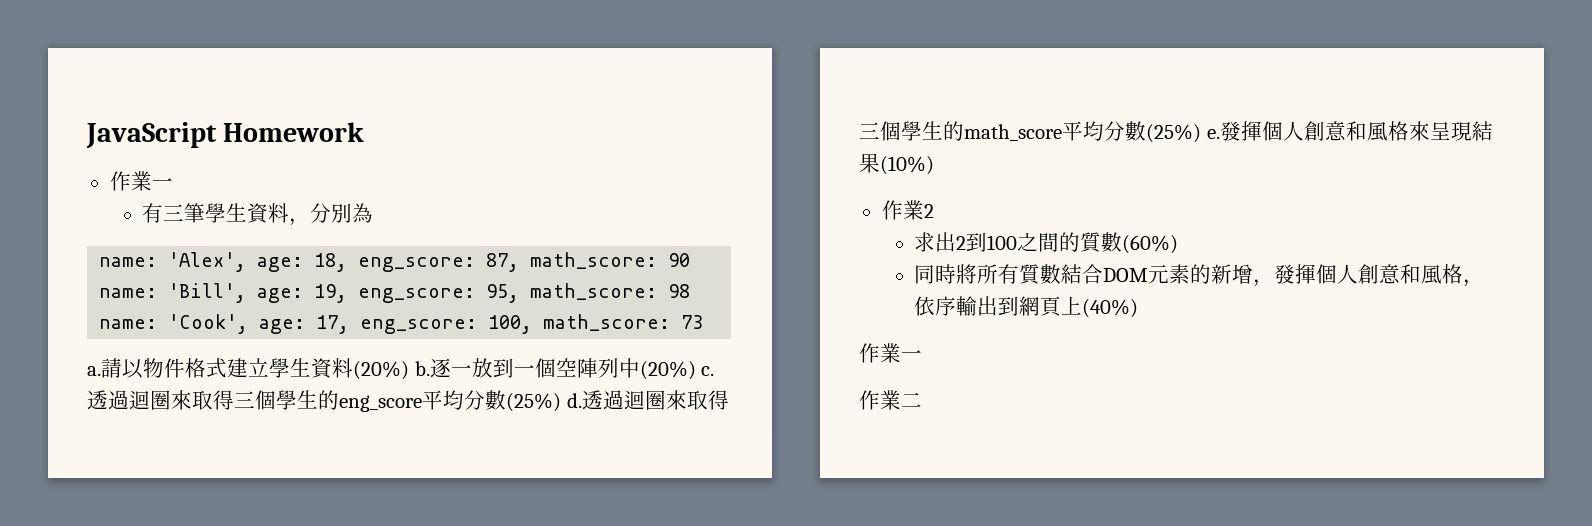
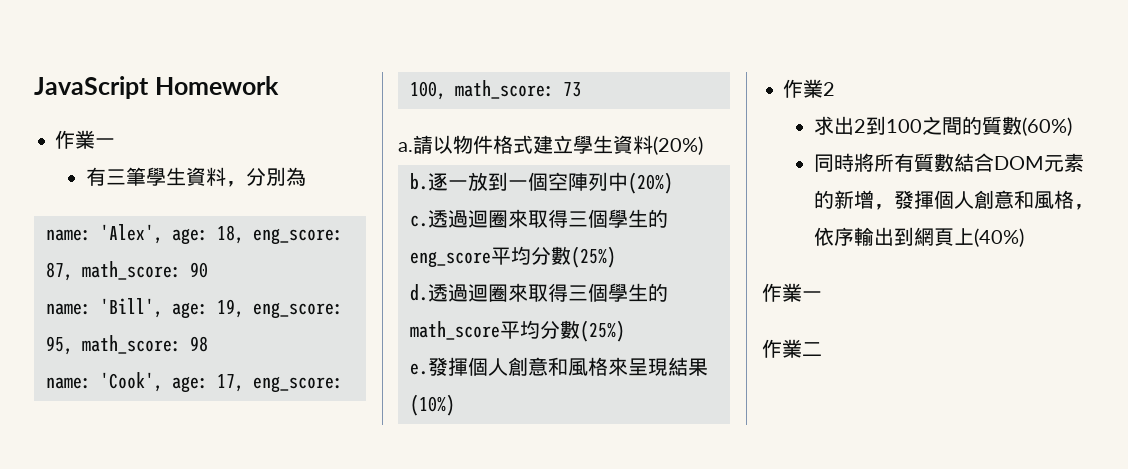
- 請以物件格式建立學生資料(20%) b.
+ 請以物件格式建立學生資料(20%)
+ b.
- 逐一放到一個空陣列中(20%) c.
+ 逐一放到一個空陣列中(20%)
+ c.
- 透過迴圈來取得三個學生的eng_score平均分數(25%) d.
+ 透過迴圈來取得三個學生的eng_score平均分數(25%)
+ d.
- 透過迴圈來取得三個學生的math_score平均分數(25%) e.
+ 透過迴圈來取得三個學生的math_score平均分數(25%)
+ e.

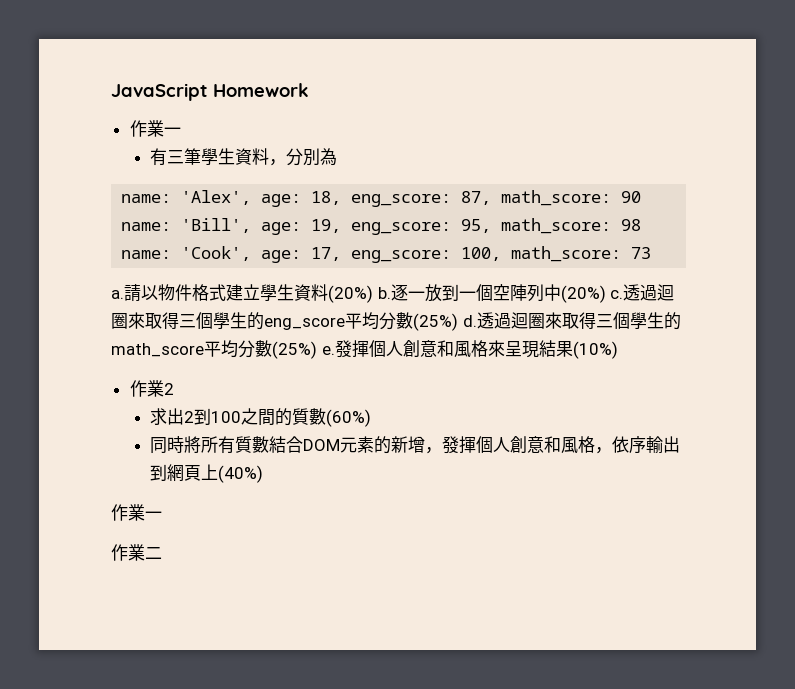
- 請以物件格式建立學生資料(20%)
- b.
+ 請以物件格式建立學生資料(20%) b.
- 逐一放到一個空陣列中(20%)
- c.
+ 逐一放到一個空陣列中(20%) c.
- 透過迴圈來取得三個學生的eng_score平均分數(25%)
- d.
+ 透過迴圈來取得三個學生的eng_score平均分數(25%) d.
- 透過迴圈來取得三個學生的math_score平均分數(25%)
- e.
+ 透過迴圈來取得三個學生的math_score平均分數(25%) e.

